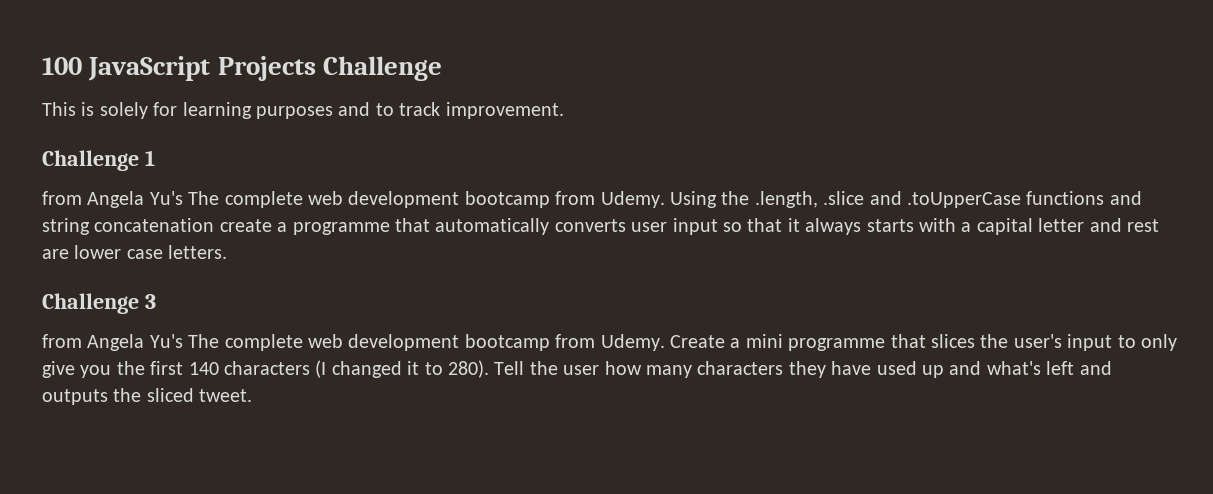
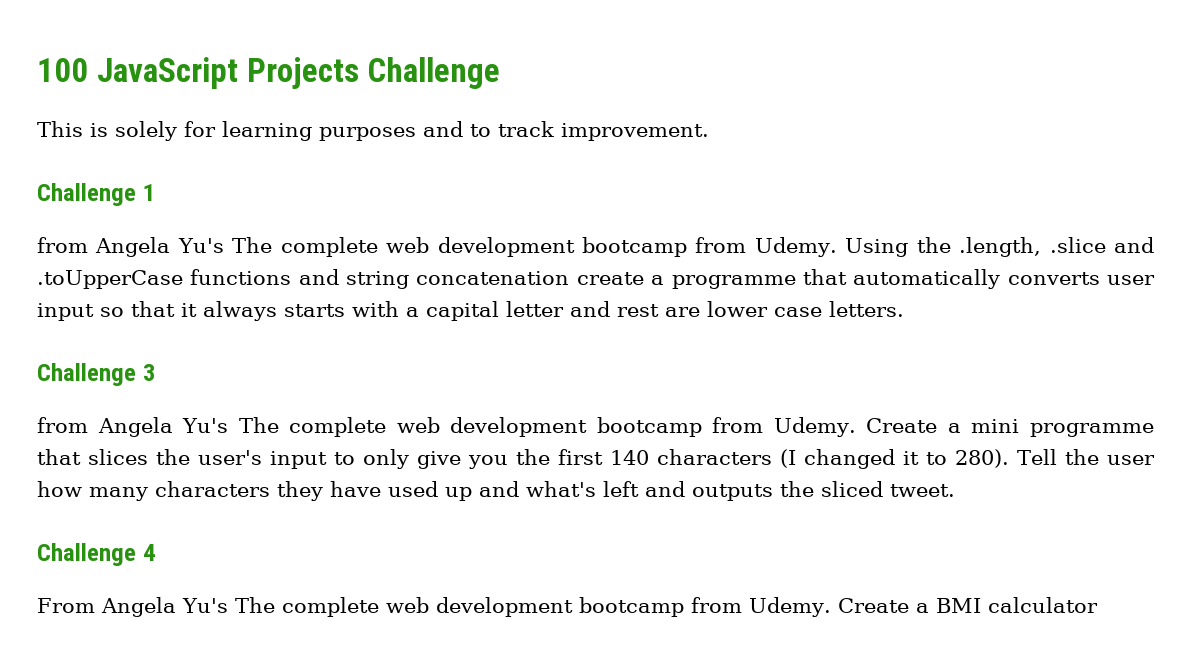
+ Challenge 4
+ From Angela Yu's The complete web development bootcamp from Udemy. Create a BMI calculator

